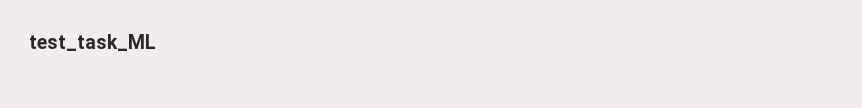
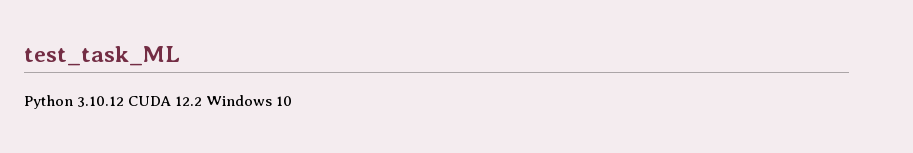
+ Python 3.10.12 CUDA 12.2 Windows 10

